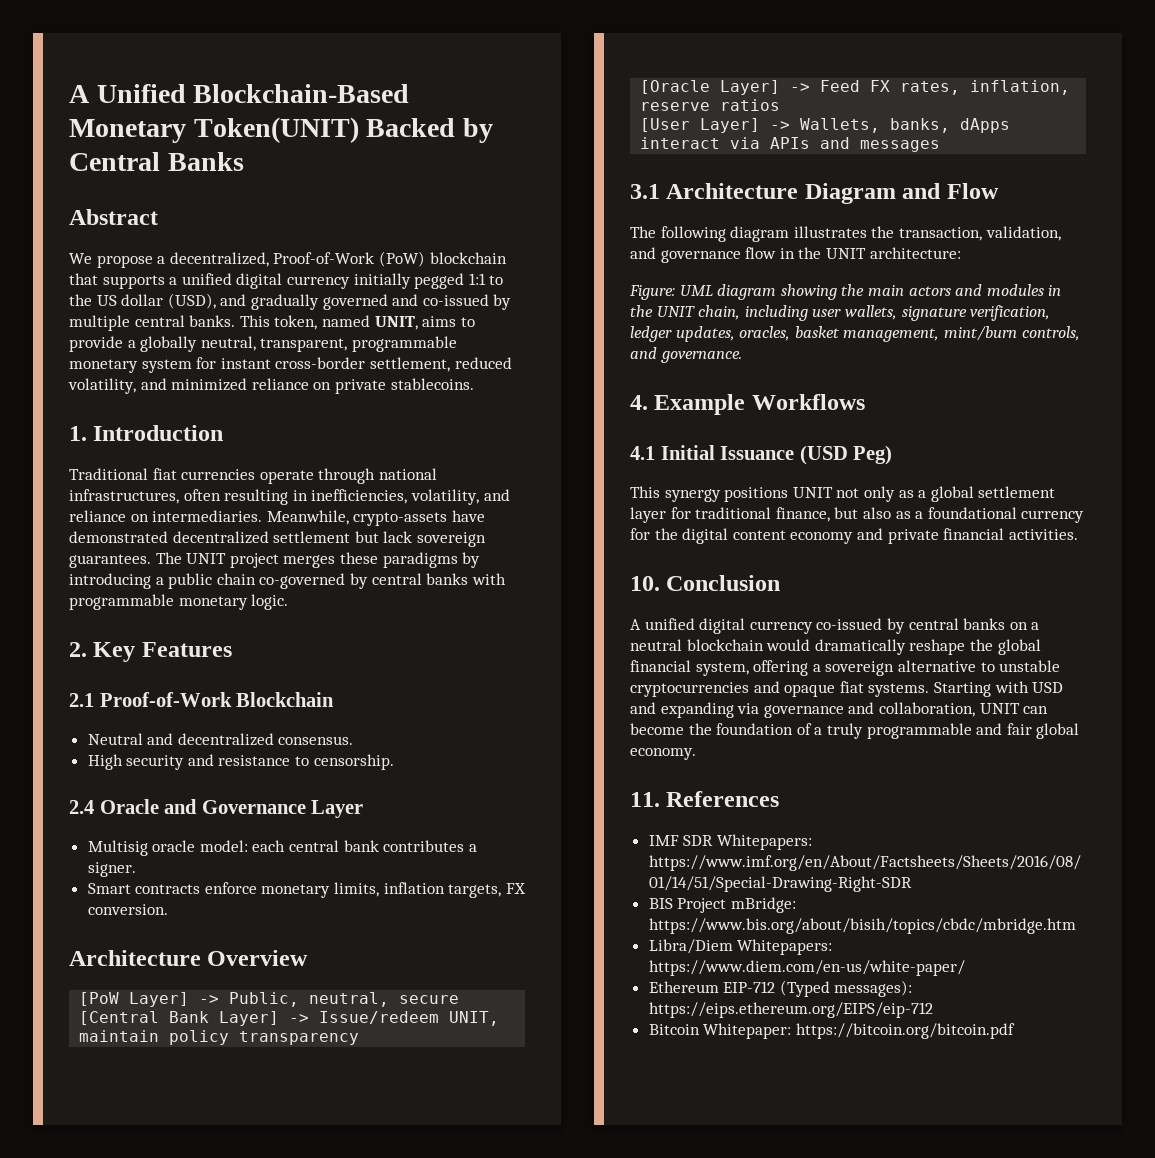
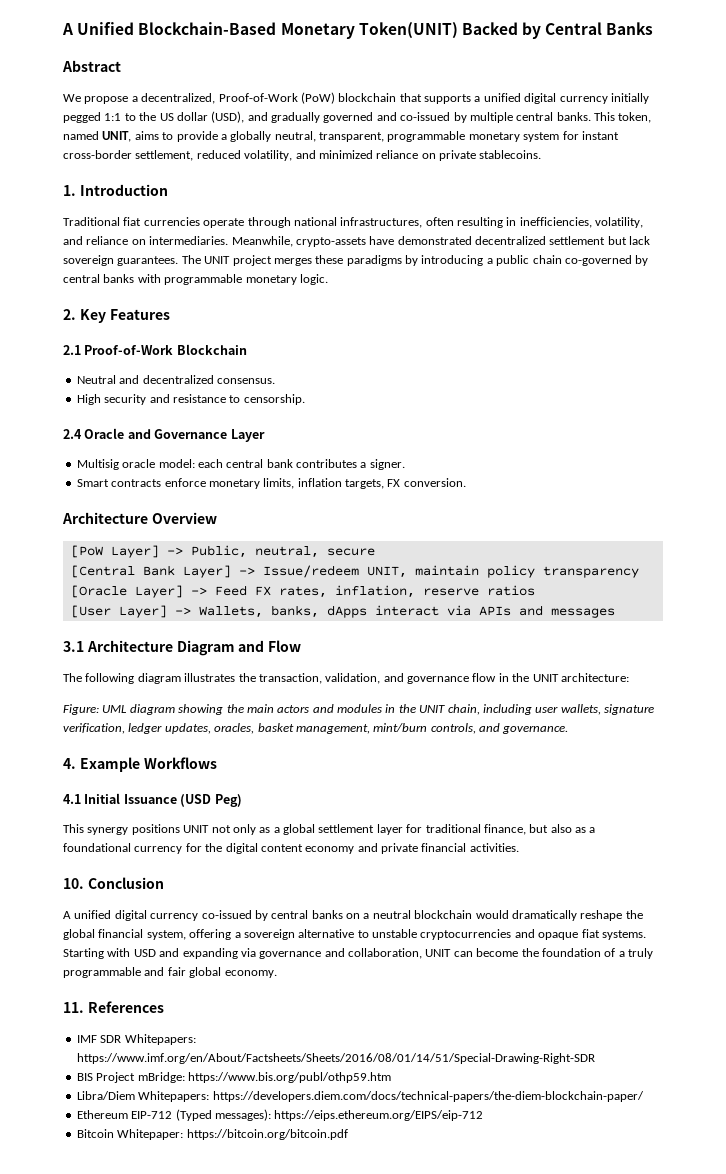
- BIS Project mBridge: https://www.bis.org/about/bisih/topics/cbdc/mbridge.htm
+ BIS Project mBridge: https://www.bis.org/publ/othp59.htm
- Libra/Diem Whitepapers: https://www.diem.com/en-us/white-paper/
+ Libra/Diem Whitepapers: https://developers.diem.com/docs/technical-papers/the-diem-blockchain-paper/

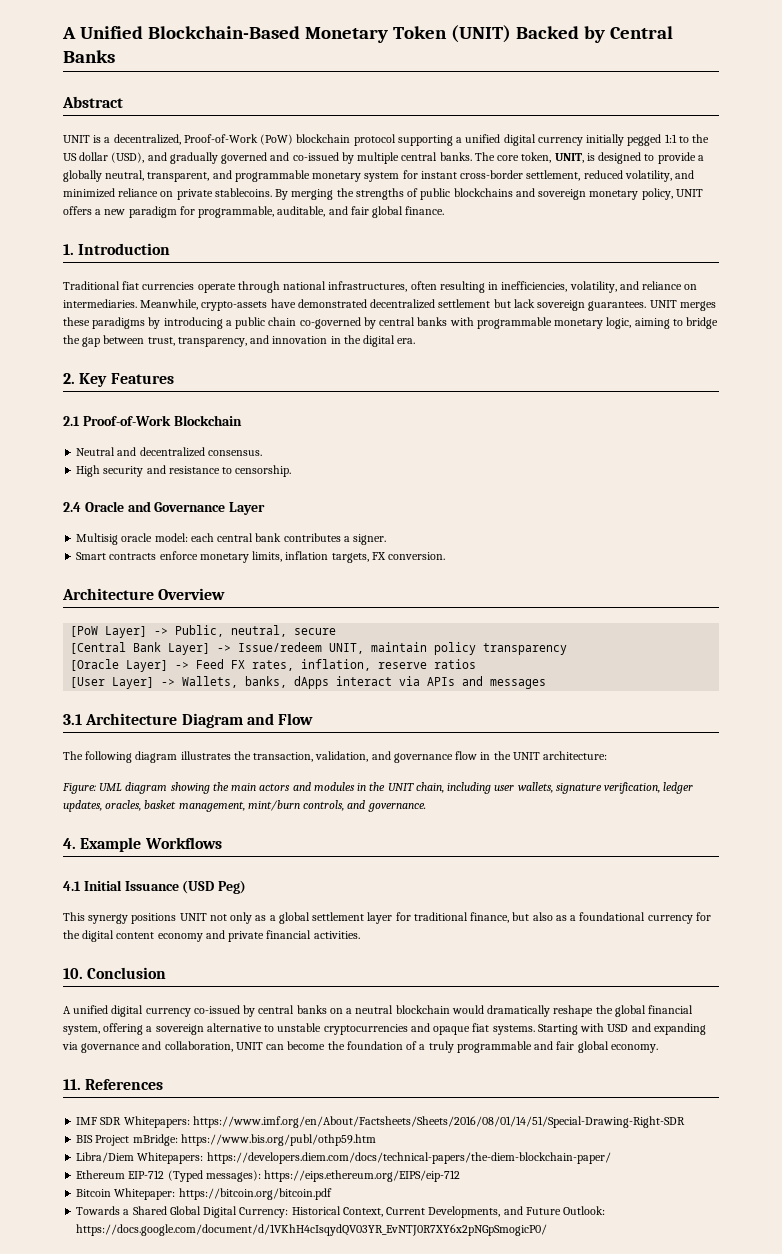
- A Unified Blockchain-Based Monetary Token(UNIT) Backed by Central Banks
+ A Unified Blockchain-Based Monetary Token (UNIT) Backed by Central Banks
- We propose a decentralized, Proof-of-Work (PoW) blockchain that supports a unified digital currency initially pegged 1:1 to the US dollar (USD), and gradually governed and co-issued by multiple central banks.
+ UNIT is a decentralized, Proof-of-Work (PoW) blockchain protocol supporting a unified digital currency initially pegged 1:1 to the US dollar (USD), and gradually governed and co-issued by multiple central banks.
- This token, named UNIT, aims to provide a globally neutral, transparent, programmable monetary system for instant cross-border settlement, reduced volatility, and minimized reliance on private stablecoins.
+ The core token, UNIT, is designed to provide a globally neutral, transparent, and programmable monetary system for instant cross-border settlement, reduced volatility, and minimized reliance on private stablecoins. By merging the strengths of public blockchains and sovereign monetary policy, UNIT offers a new paradigm for programmable, auditable, and fair global finance.
- The UNIT project merges these paradigms by introducing a public chain co-governed by central banks with programmable monetary logic.
+ UNIT merges these paradigms by introducing a public chain co-governed by central banks with programmable monetary logic, aiming to bridge the gap between trust, transparency, and innovation in the digital era.
+ Towards a Shared Global Digital Currency: Historical Context, Current Developments, and Future Outlook: https://docs.google.com/document/d/1VKhH4cIsqydQV03YR_EvNTJ0R7XY6x2pNGpSmogicP0/

